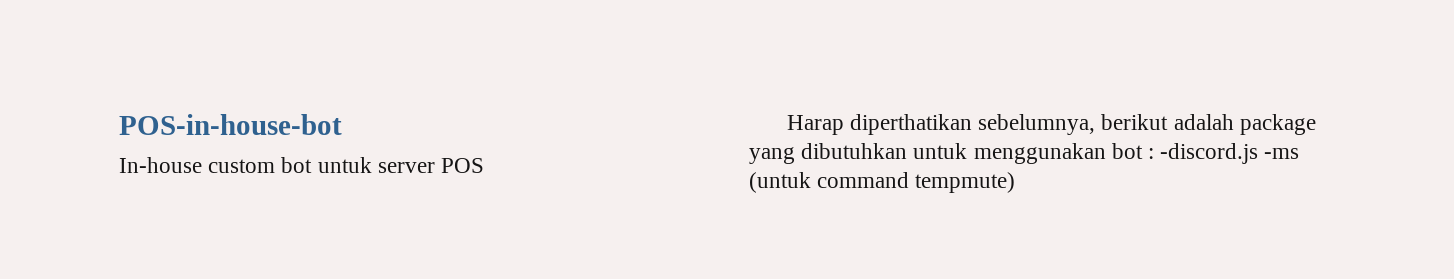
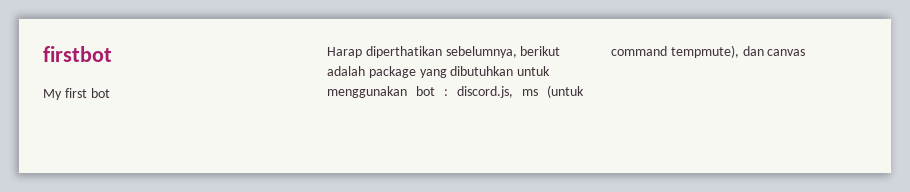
- POS-in-house-bot
- In-house custom bot untuk server POS
+ firstbot
+ My first bot
- Harap diperthatikan sebelumnya, berikut adalah package yang dibutuhkan untuk menggunakan bot : -discord.js -ms (untuk command tempmute)
+ Harap diperthatikan sebelumnya, berikut adalah package yang dibutuhkan untuk menggunakan bot : discord.js, ms (untuk command tempmute), dan canvas

